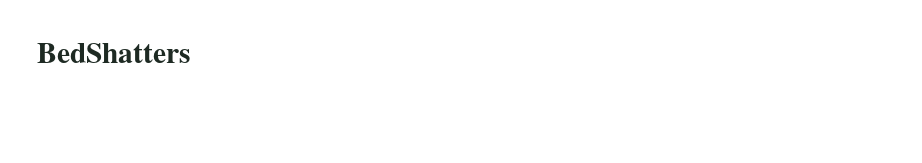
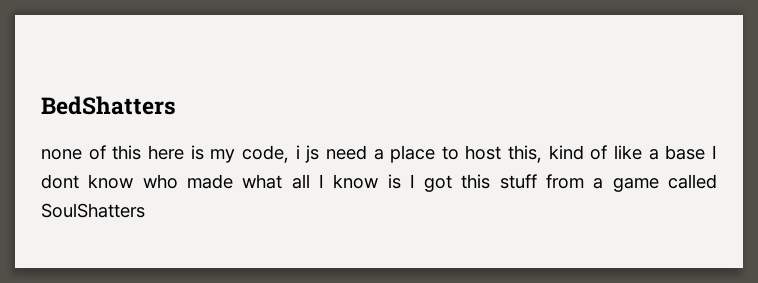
+ none of this here is my code, i js need a place to host this, kind of like a base I dont know who made what all I know is I got this stuff from a game called SoulShatters

